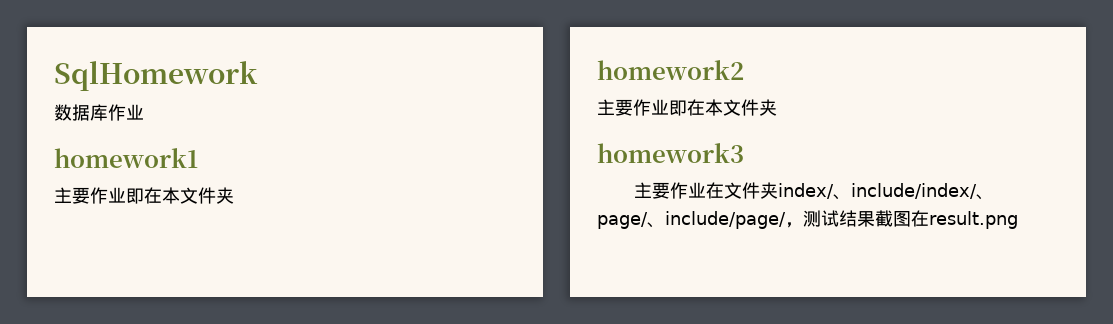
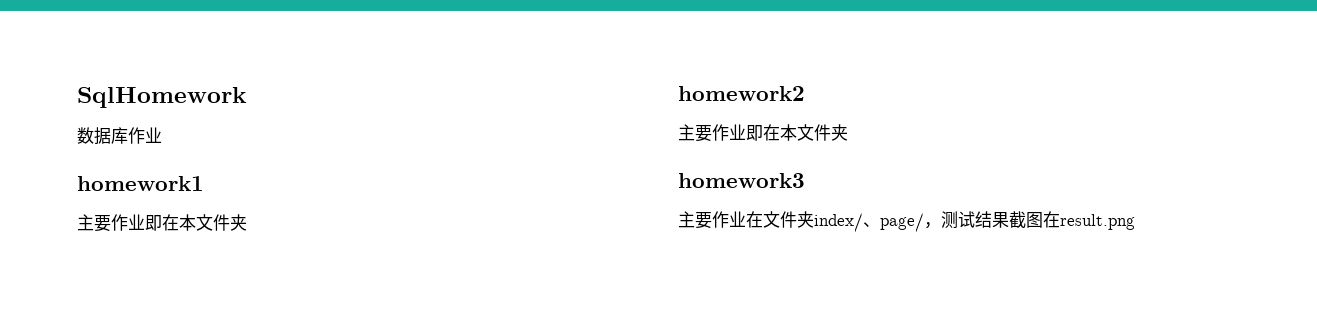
- 主要作业在文件夹index/、include/index/、page/、include/page/，测试结果截图在result.png
+ 主要作业在文件夹index/、page/，测试结果截图在result.png

